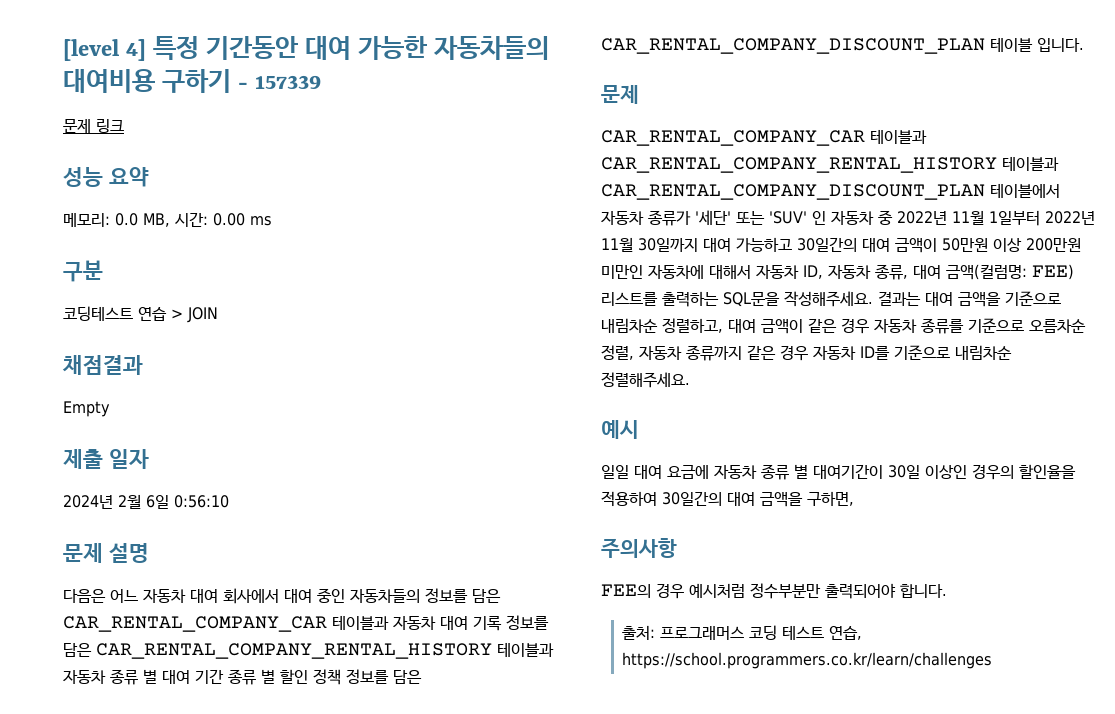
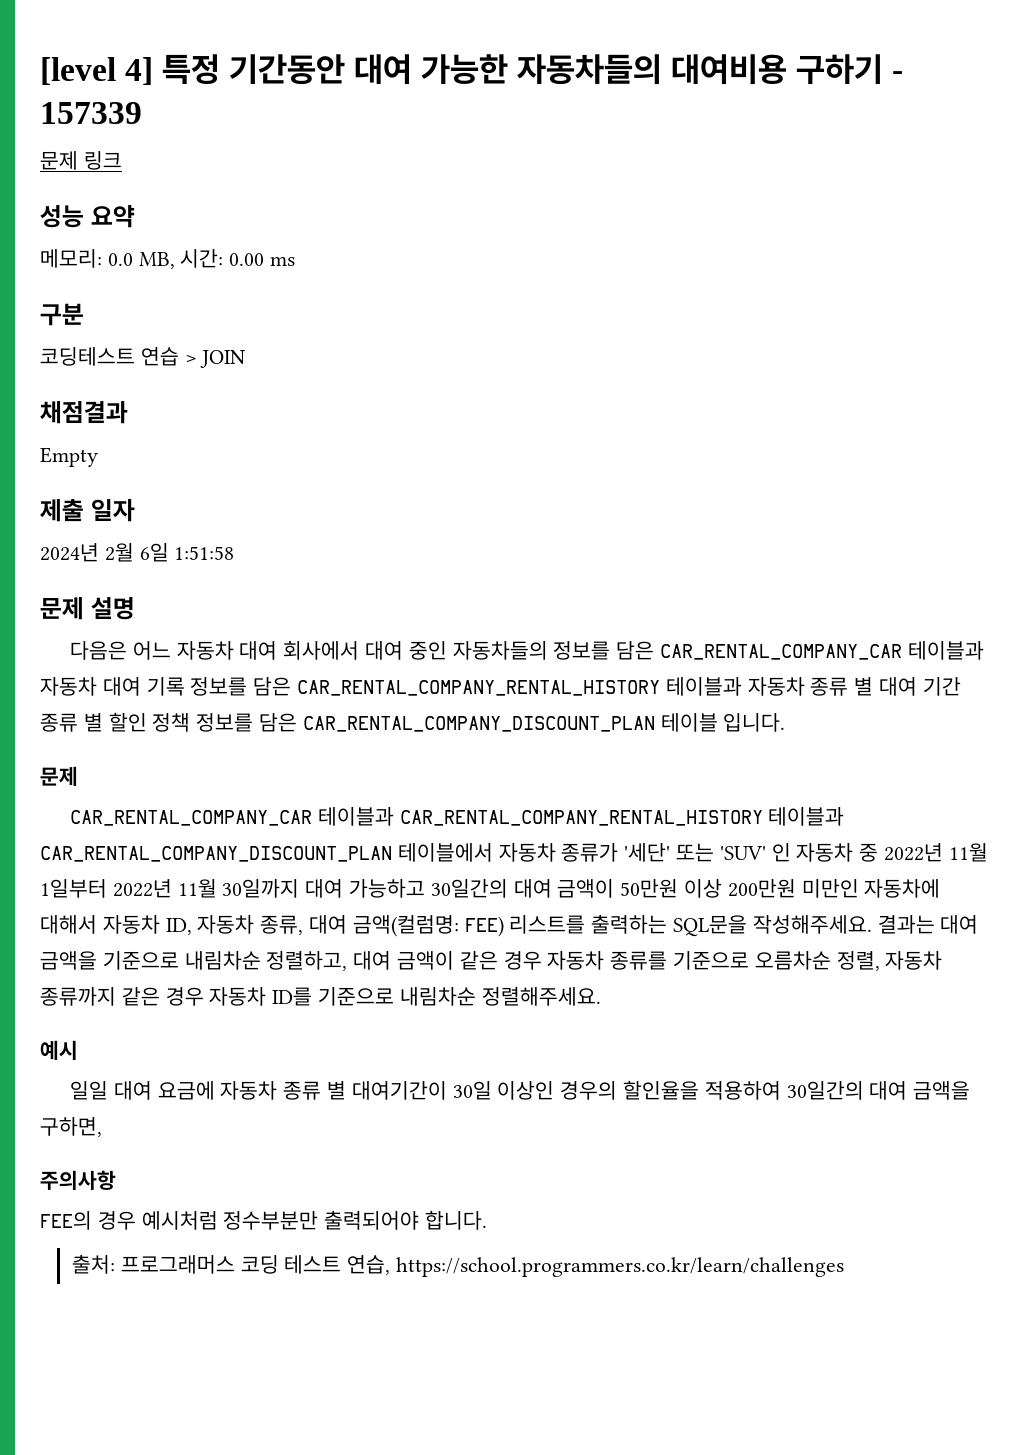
- 2024년 2월 6일 0:56:10
+ 2024년 2월 6일 1:51:58

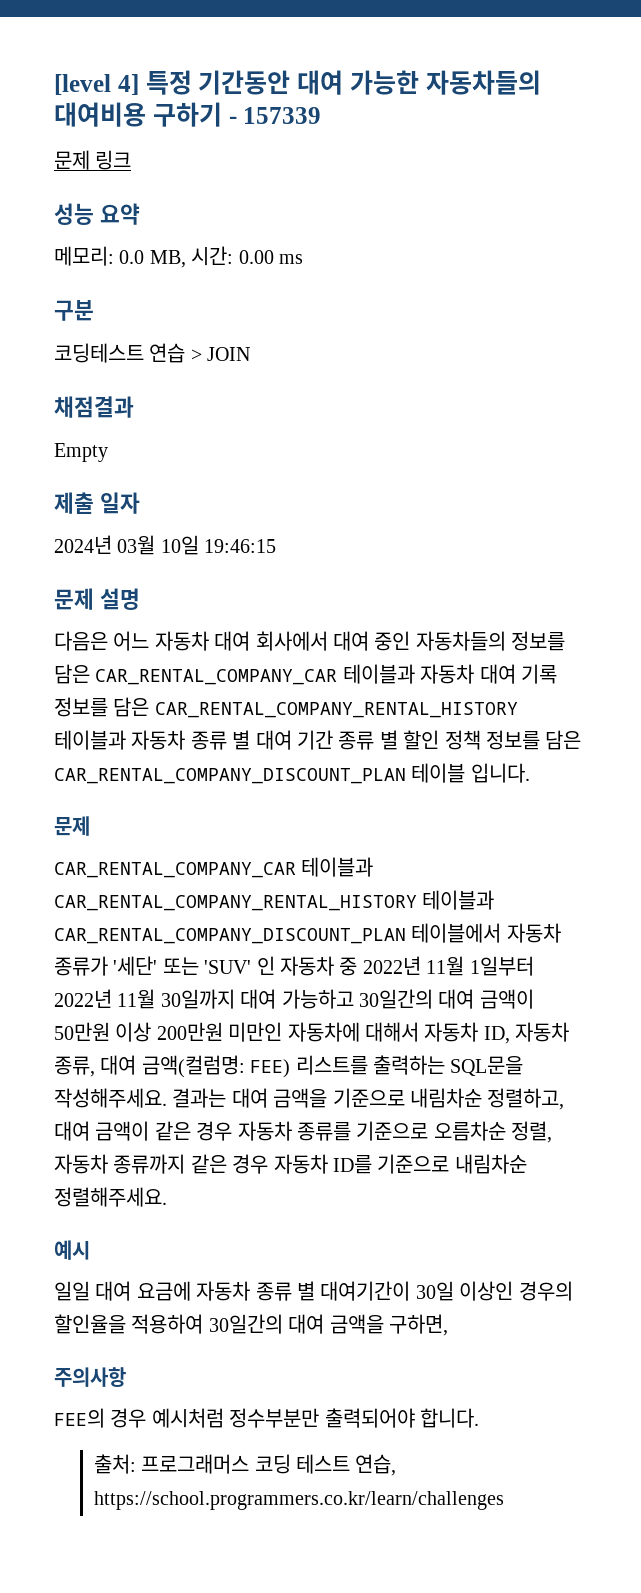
- 2024년 2월 6일 1:51:58
+ 2024년 03월 10일 19:46:15

